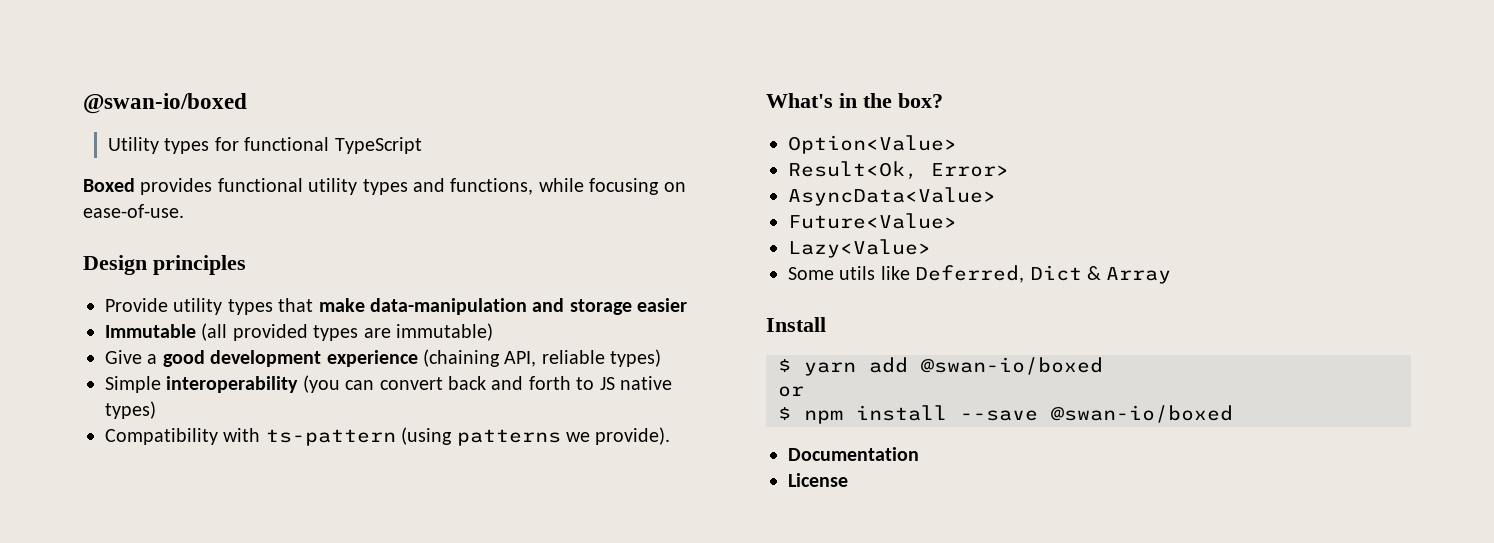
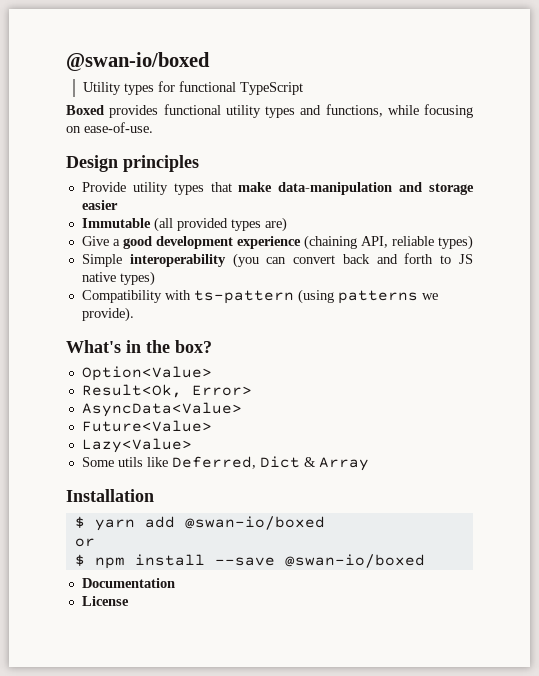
- Immutable (all provided types are immutable)
+ Immutable (all provided types are)
- Install
+ Installation

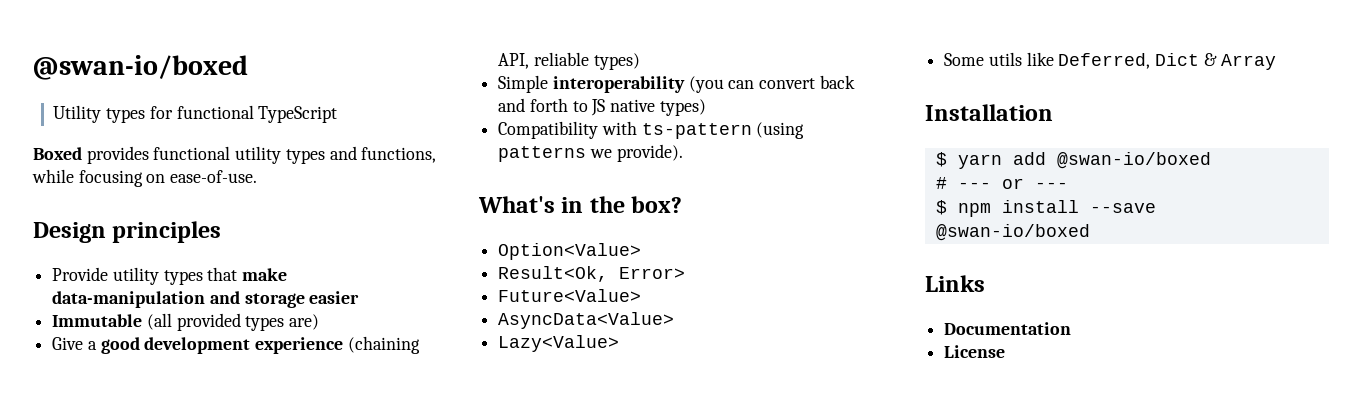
+ Future<Value>
- Future<Value>
- or
+ # --- or ---
+ Links

